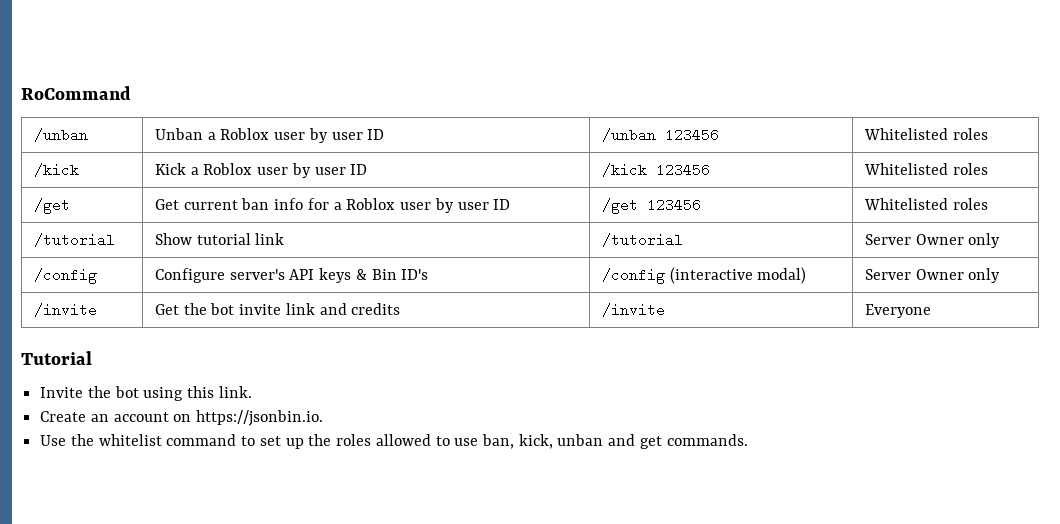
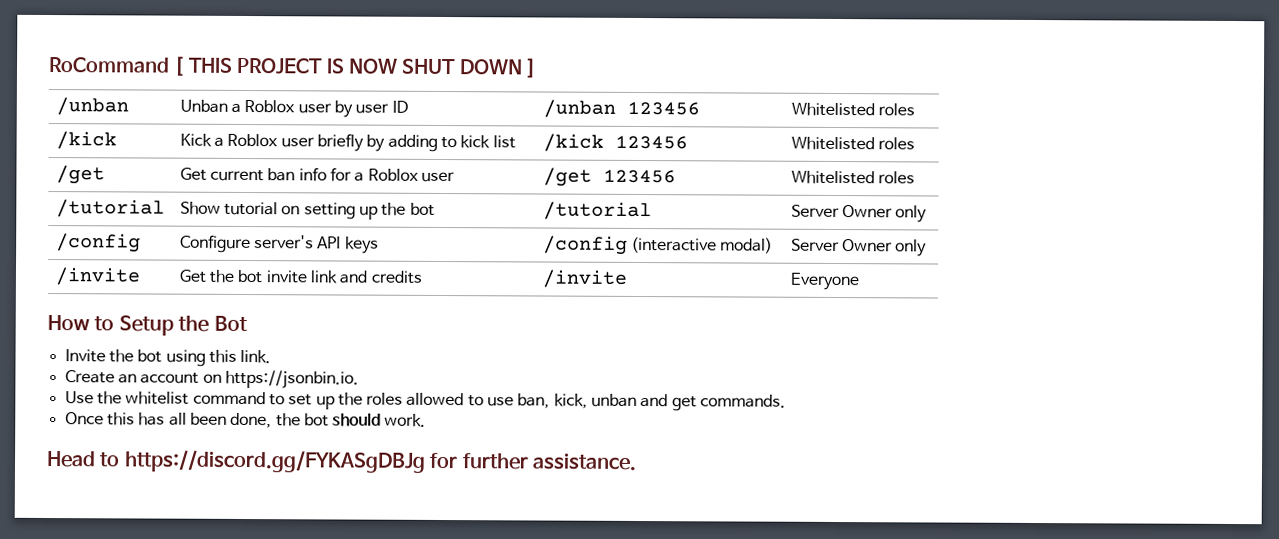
- RoCommand
+ RoCommand [ THIS PROJECT IS NOW SHUT DOWN ]
- /kick | Kick a Roblox user by user ID | /kick 123456 | Whitelisted roles
+ /kick | Kick a Roblox user briefly by adding to kick list | /kick 123456 | Whitelisted roles
- /get | Get current ban info for a Roblox user by user ID | /get 123456 | Whitelisted roles
+ /get | Get current ban info for a Roblox user | /get 123456 | Whitelisted roles
- /tutorial | Show tutorial link | /tutorial | Server Owner only
+ /tutorial | Show tutorial on setting up the bot | /tutorial | Server Owner only
- /config | Configure server's API keys & Bin ID's | /config (interactive modal) | Server Owner only
+ /config | Configure server's API keys | /config (interactive modal) | Server Owner only
- Tutorial
+ How to Setup the Bot
+ Once this has all been done, the bot should work.
+ Head to https://discord.gg/FYKASgDBJg for further assistance.

